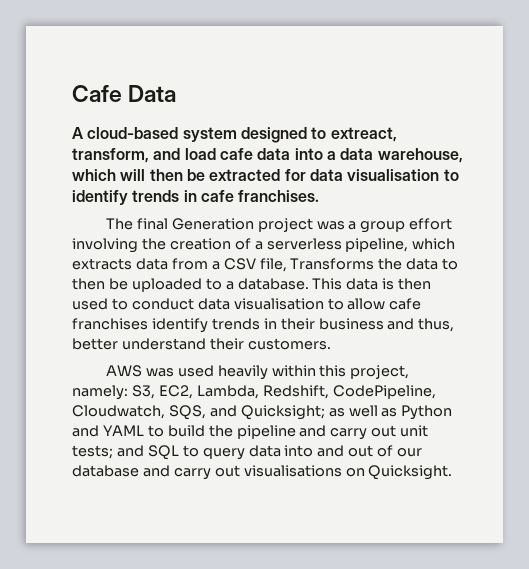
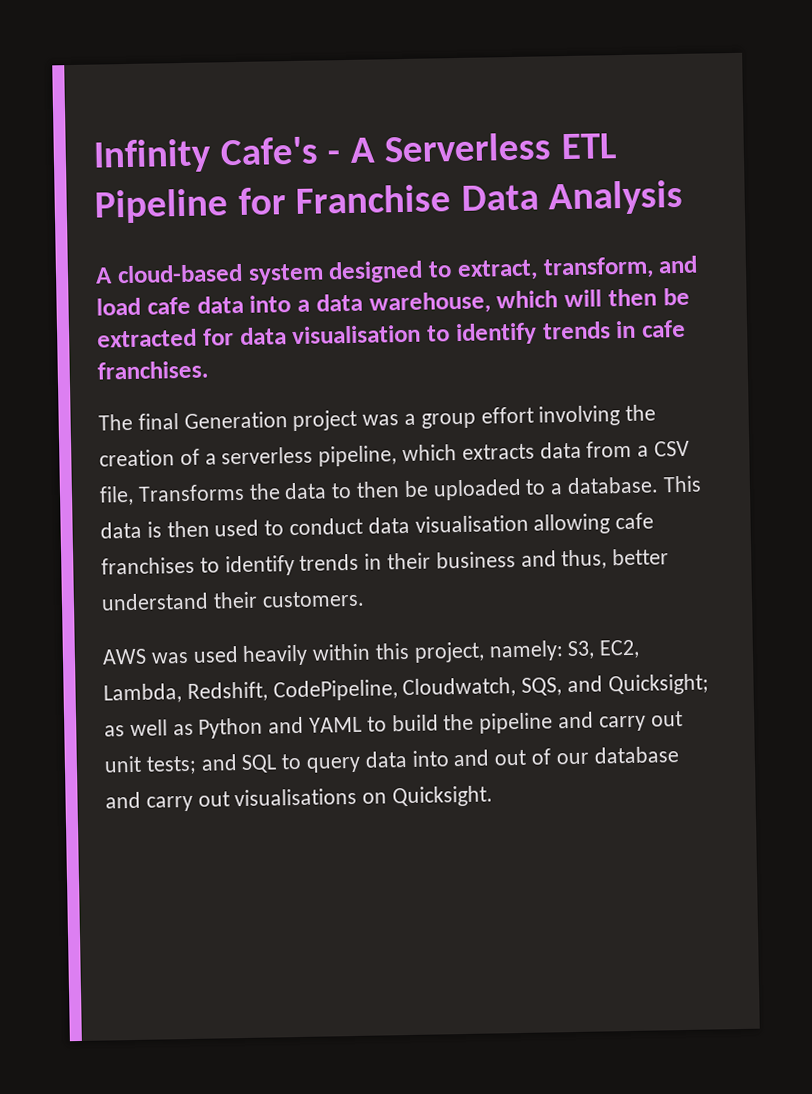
- Cafe Data
+ Infinity Cafe's - A Serverless ETL Pipeline for Franchise Data Analysis
- A cloud-based system designed to extreact, transform, and load cafe data into a data warehouse, which will then be extracted for data visualisation to identify trends in cafe franchises.
+ A cloud-based system designed to extract, transform, and load cafe data into a data warehouse, which will then be extracted for data visualisation to identify trends in cafe franchises.
- This data is then used to conduct data visualisation to allow cafe franchises identify trends in their business and thus, better understand their customers.
+ This data is then used to conduct data visualisation allowing cafe franchises to identify trends in their business and thus, better understand their customers.

